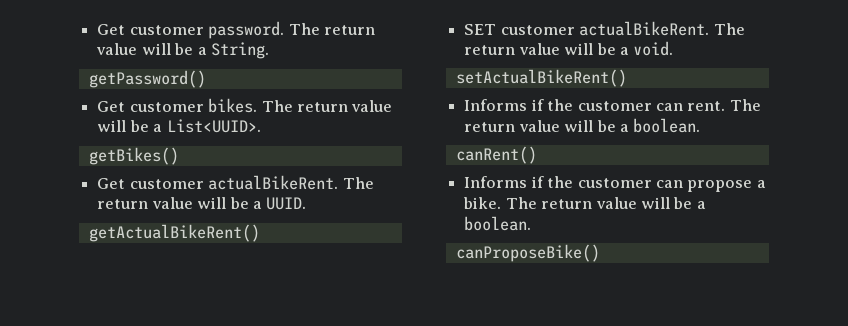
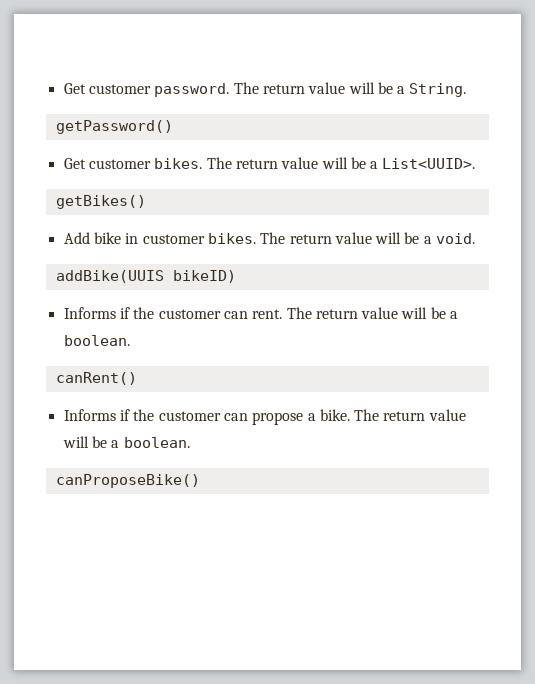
- Get customer actualBikeRent. The return value will be a UUID.
- getActualBikeRent()
- SET customer actualBikeRent.
+ Add bike in customer bikes.
- setActualBikeRent()
+ addBike(UUIS bikeID)

